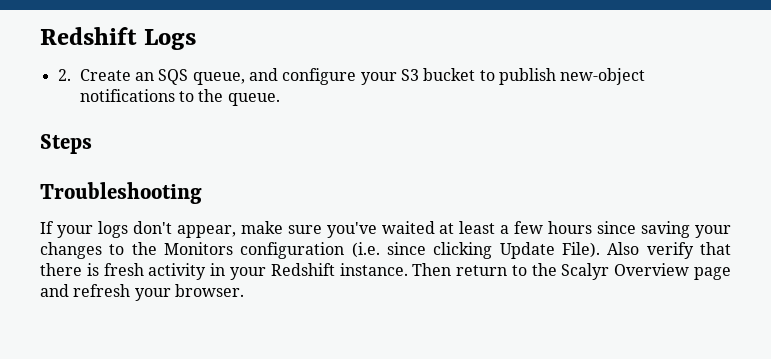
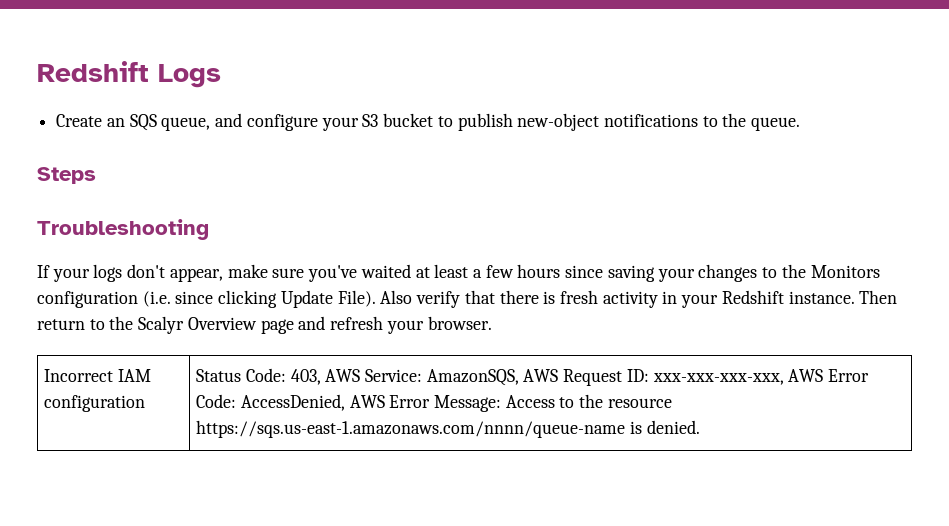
- 2. Create an SQS queue, and configure your S3 bucket to publish new-object notifications to the queue.
+ Create an SQS queue, and configure your S3 bucket to publish new-object notifications to the queue.
+ Incorrect IAM configuration | Status Code: 403, AWS Service: AmazonSQS, AWS Request ID: xxx-xxx-xxx-xxx, AWS Error Code: AccessDenied, AWS Error Message: Access to the resource https://sqs.us-east-1.amazonaws.com/nnnn/queue-name is denied.

